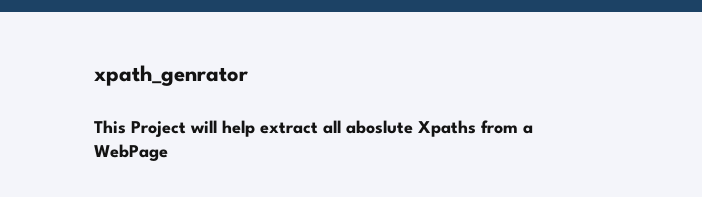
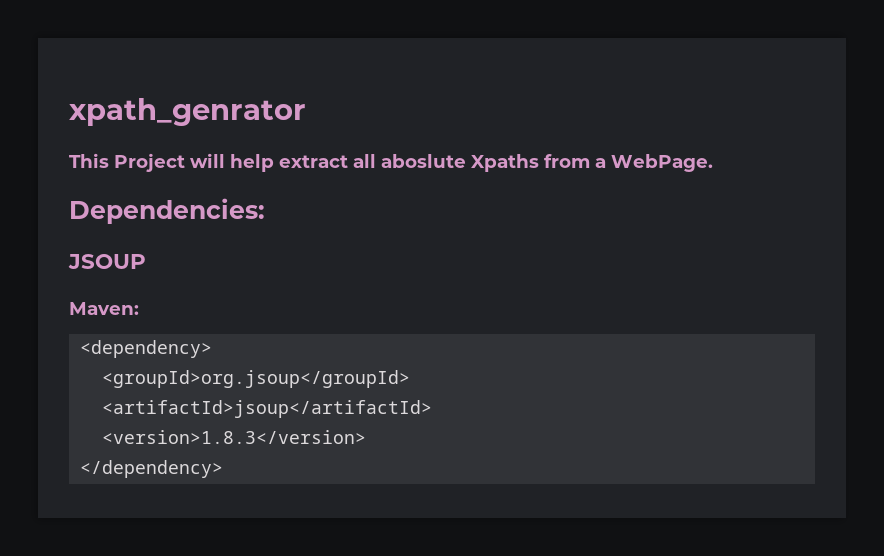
- This Project will help extract all aboslute Xpaths from a WebPage
+ This Project will help extract all aboslute Xpaths from a WebPage.
+ Dependencies:
+ JSOUP
+ Maven:
+ <dependency>
+ <groupId>org.jsoup</groupId>
+ <artifactId>jsoup</artifactId>
+ <version>1.8.3</version>
+ </dependency>

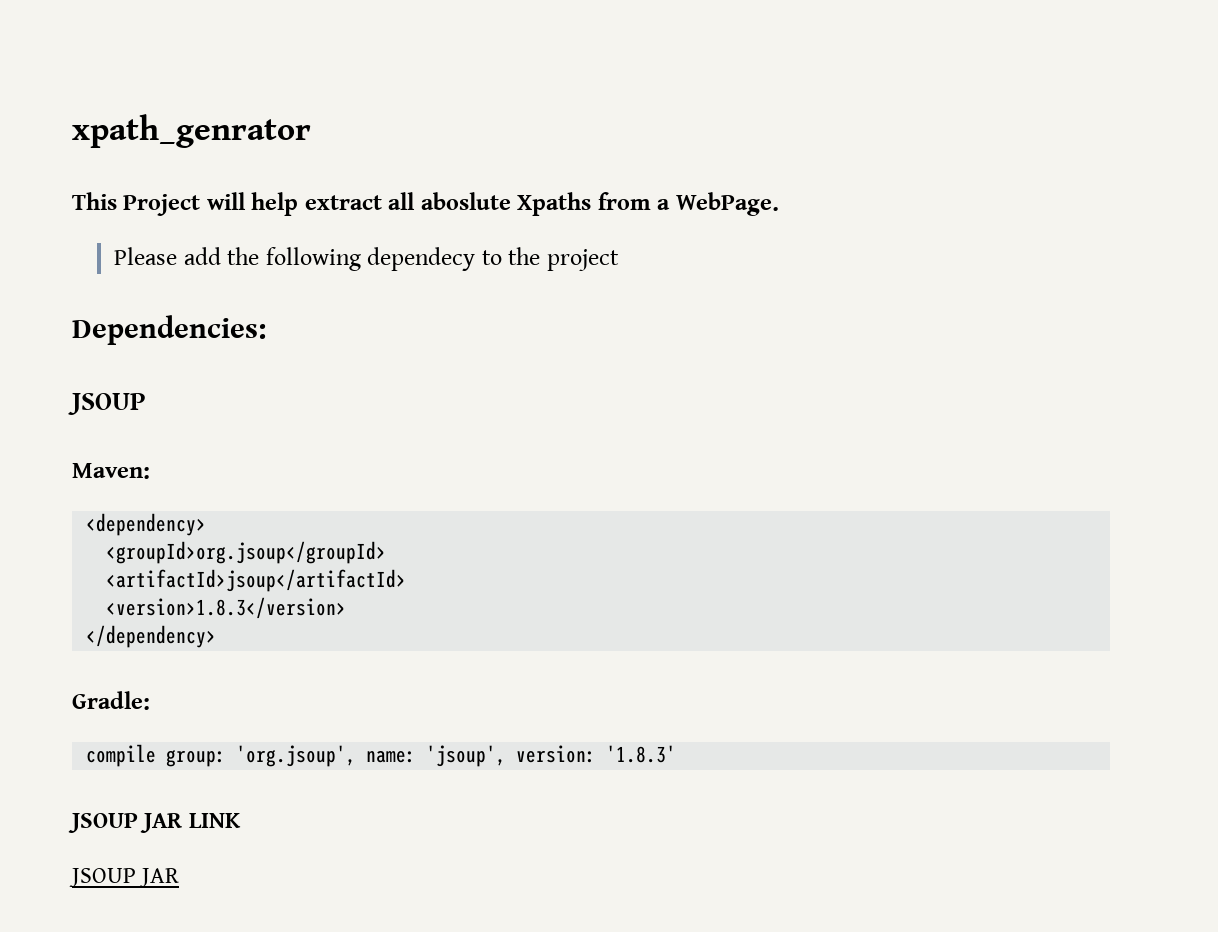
+ Please add the following dependecy to the project
+ Gradle:
+ compile group: 'org.jsoup', name: 'jsoup', version: '1.8.3'
+ JSOUP JAR LINK
+ JSOUP JAR

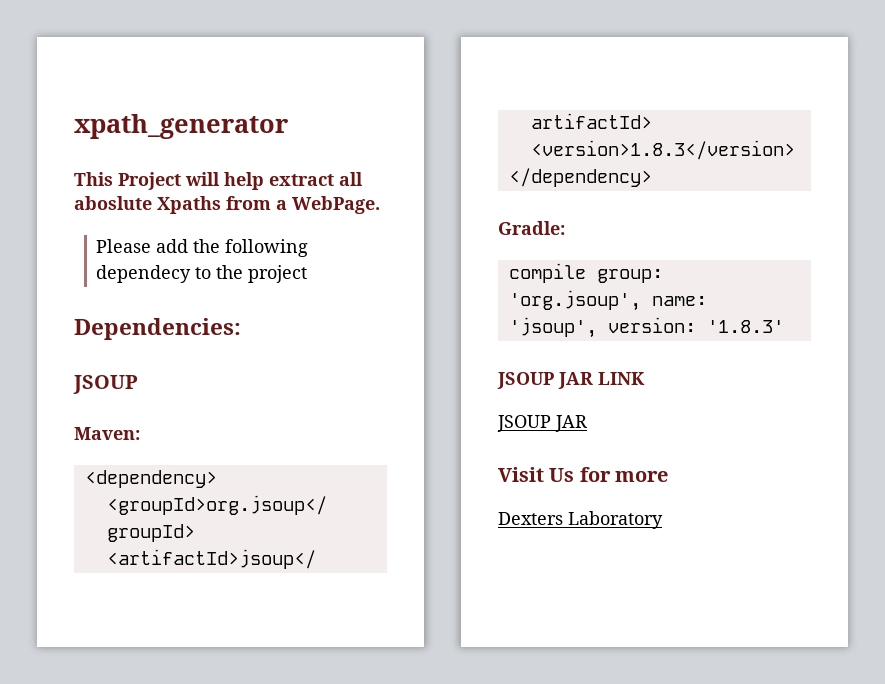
- xpath_genrator
+ xpath_generator
+ Visit Us for more
+ Dexters Laboratory

